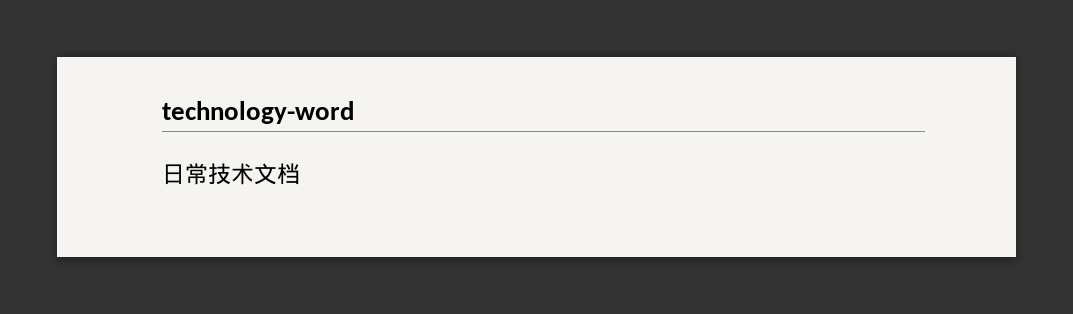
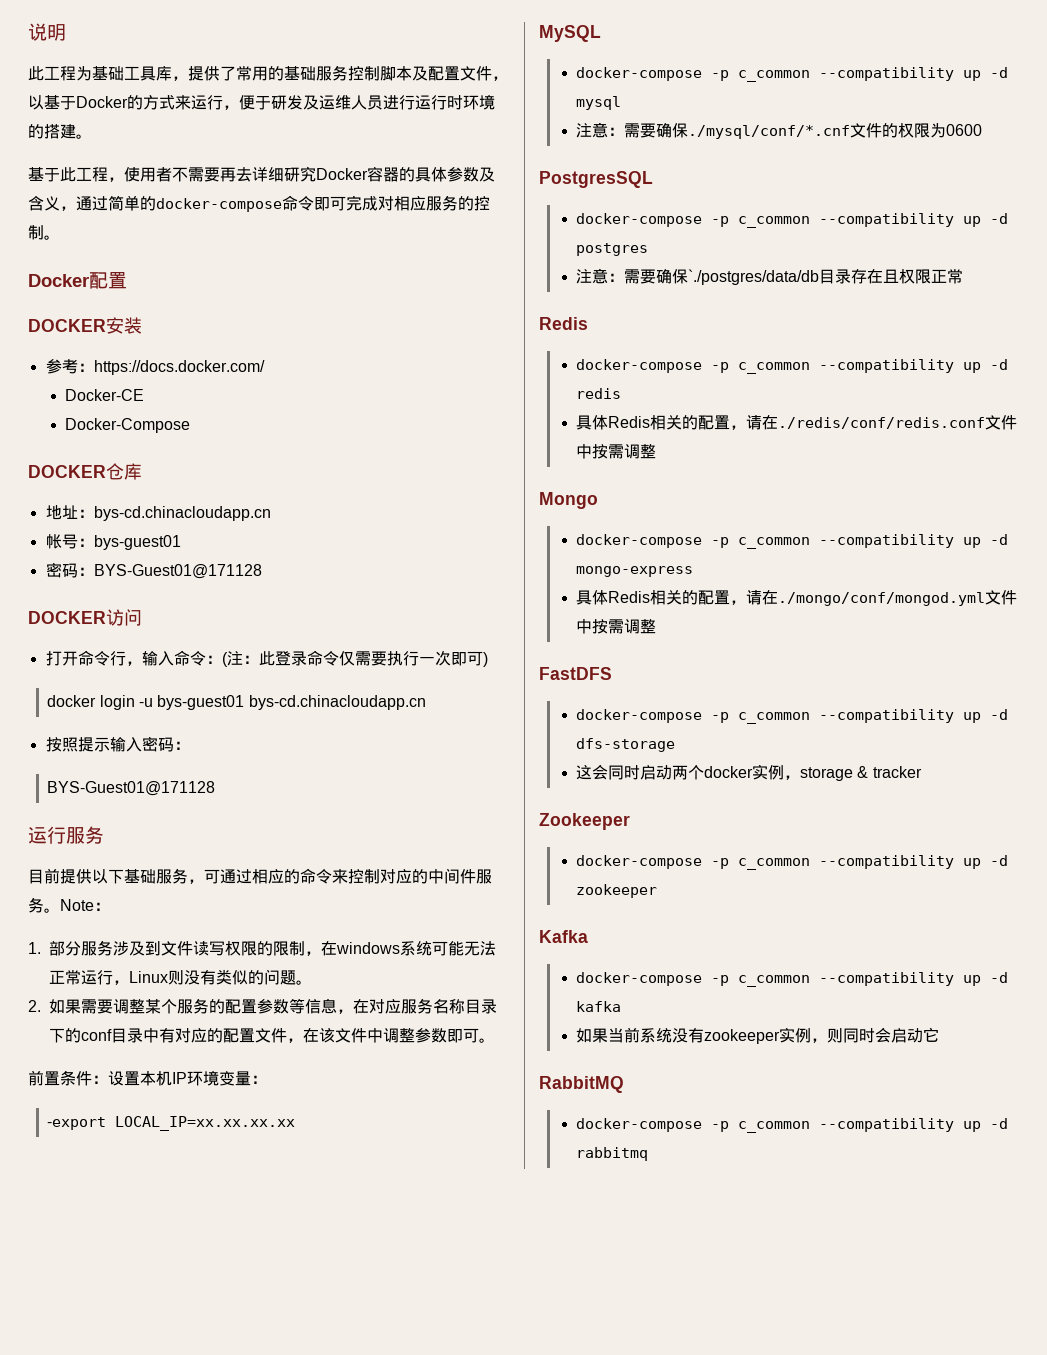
- technology-word
- 日常技术文档
+ 说明
+ 此工程为基础工具库，提供了常用的基础服务控制脚本及配置文件，以基于Docker的方式来运行，便于研发及运维人员进行运行时环境的搭建。
+ 基于此工程，使用者不需要再去详细研究Docker容器的具体参数及含义，通过简单的docker-compose命令即可完成对相应服务的控制。
+ Docker配置
+ DOCKER安装
+ 参考：https://docs.docker.com/
+ Docker-CE
+ Docker-Compose
+ DOCKER仓库
+ 地址：bys-cd.chinacloudapp.cn
+ 帐号：bys-guest01
+ 密码：BYS-Guest01@171128
+ DOCKER访问
+ 打开命令行，输入命令：(注：此登录命令仅需要执行一次即可)
+ docker login -u bys-guest01 bys-cd.chinacloudapp.cn
+ 按照提示输入密码：
+ BYS-Guest01@171128
+ 运行服务
+ 目前提供以下基础服务，可通过相应的命令来控制对应的中间件服务。Note：
+ 1.部分服务涉及到文件读写权限的限制，在windows系统可能无法正常运行，Linux则没有类似的问题。
+ 2.如果需要调整某个服务的配置参数等信息，在对应服务名称目录下的conf目录中有对应的配置文件，在该文件中调整参数即可。
+ 前置条件：设置本机IP环境变量：
+ -export LOCAL_IP=xx.xx.xx.xx
+ MySQL
+ docker-compose -p c_common --compatibility up -d mysql
+ 注意：需要确保./mysql/conf/*.cnf文件的权限为0600
+ PostgresSQL
+ docker-compose -p c_common --compatibility up -d postgres
+ 注意：需要确保`./postgres/data/db目录存在且权限正常
+ Redis
+ docker-compose -p c_common --compatibility up -d redis
+ 具体Redis相关的配置，请在./redis/conf/redis.conf文件中按需调整
+ Mongo
+ docker-compose -p c_common --compatibility up -d mongo-express
+ 具体Redis相关的配置，请在./mongo/conf/mongod.yml文件中按需调整
+ FastDFS
+ docker-compose -p c_common --compatibility up -d dfs-storage
+ 这会同时启动两个docker实例，storage & tracker
+ Zookeeper
+ docker-compose -p c_common --compatibility up -d zookeeper
+ Kafka
+ docker-compose -p c_common --compatibility up -d kafka
+ 如果当前系统没有zookeeper实例，则同时会启动它
+ RabbitMQ
+ docker-compose -p c_common --compatibility up -d rabbitmq

